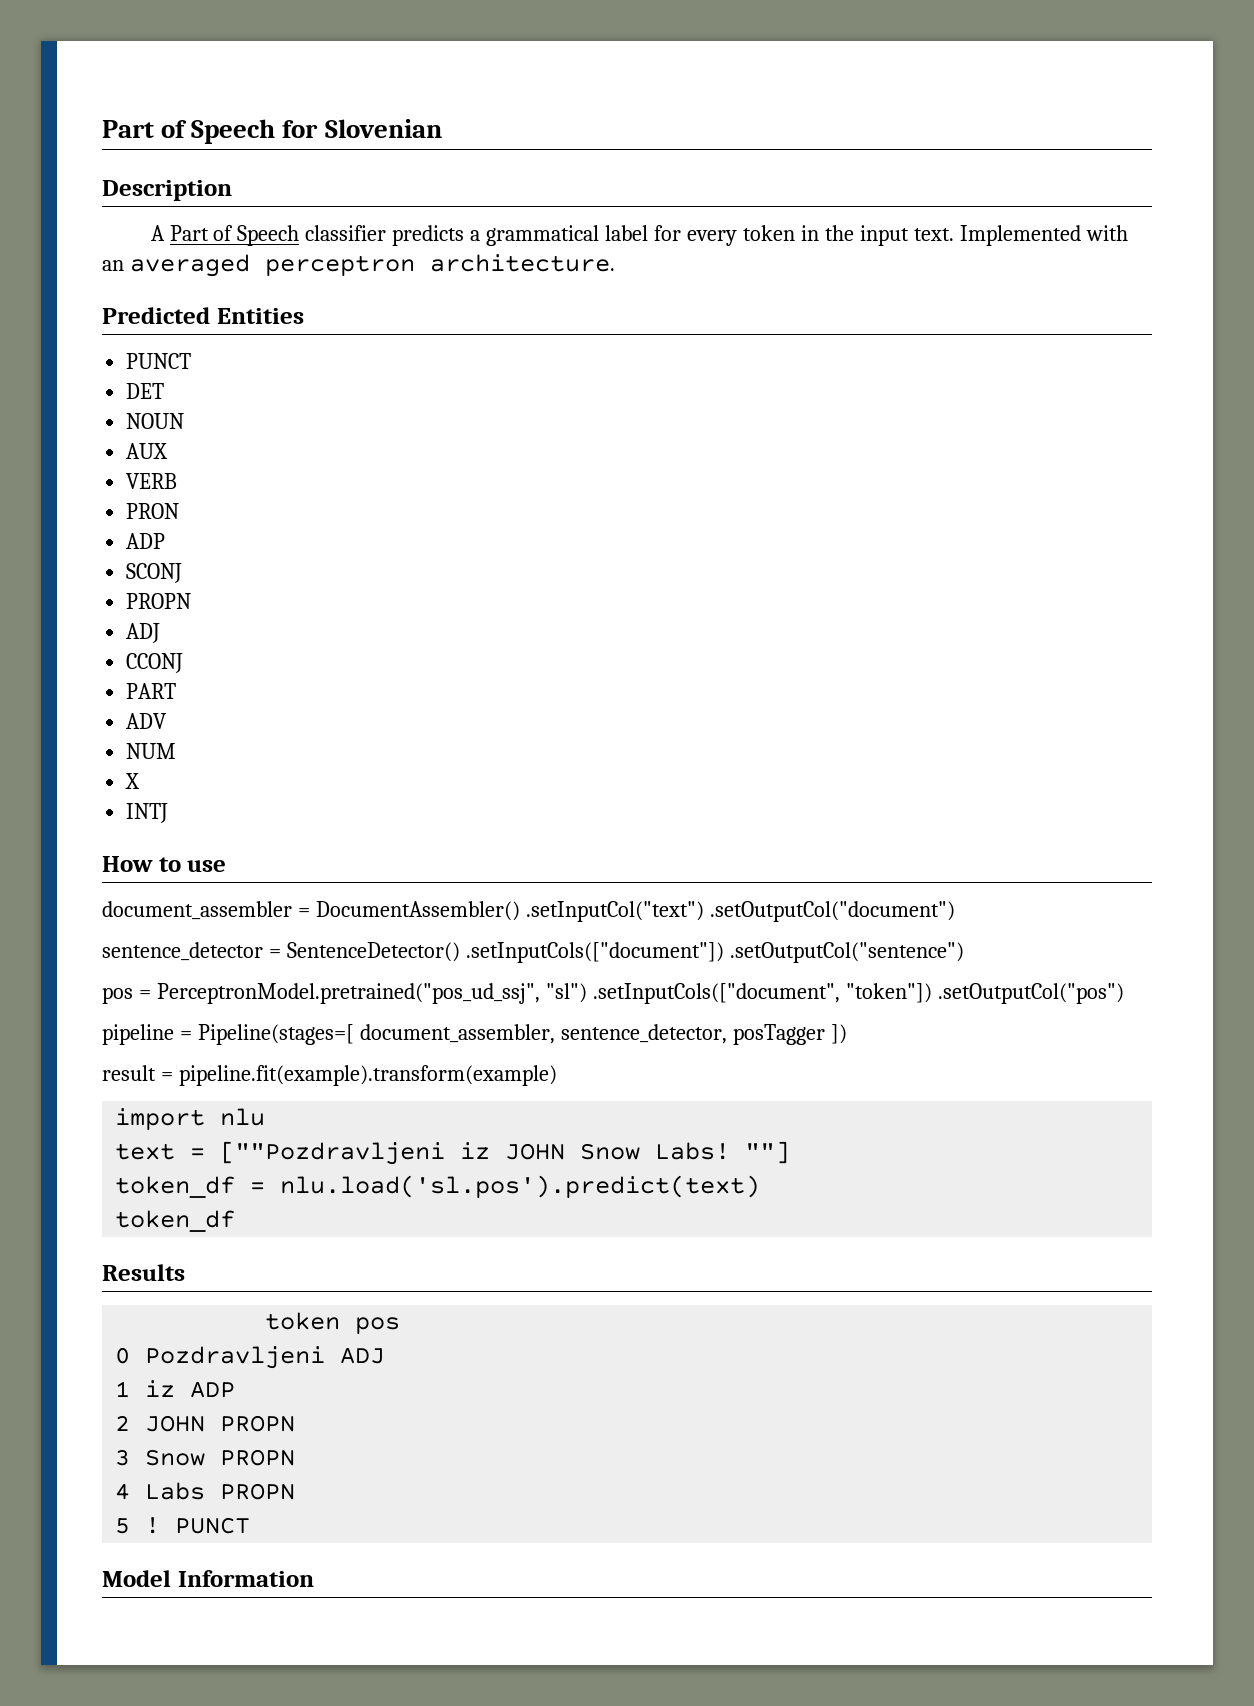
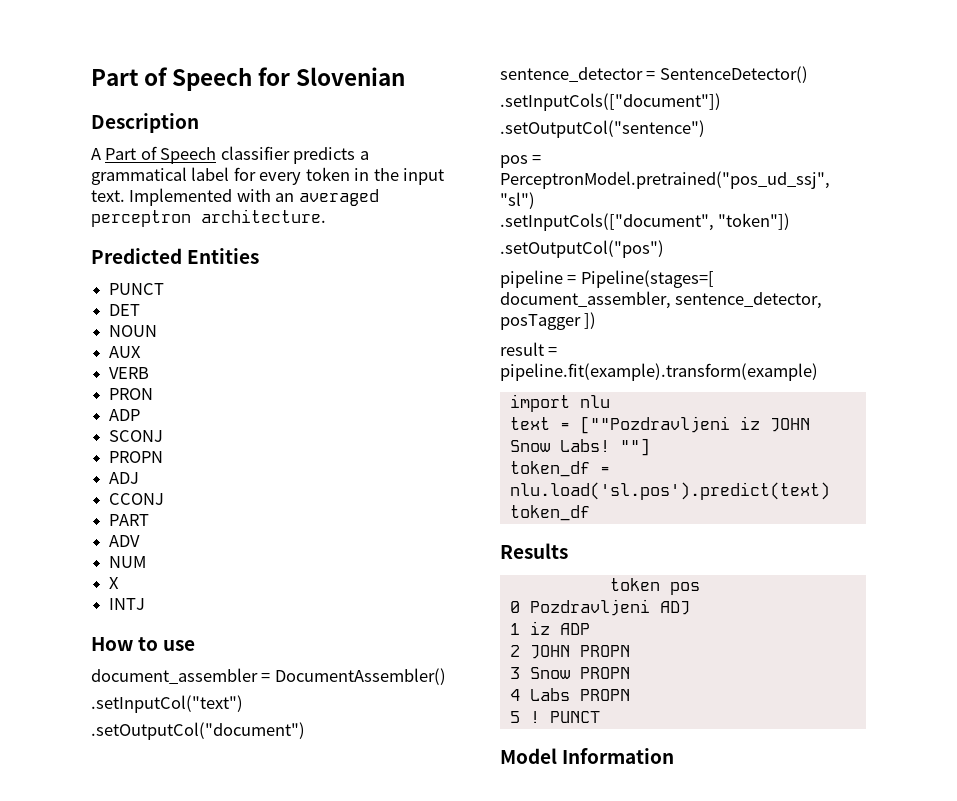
- document_assembler = DocumentAssembler() .setInputCol("text") .setOutputCol("document")
+ document_assembler = DocumentAssembler()
+ .setInputCol("text")
+ .setOutputCol("document")
- sentence_detector = SentenceDetector() .setInputCols(["document"]) .setOutputCol("sentence")
+ sentence_detector = SentenceDetector()
+ .setInputCols(["document"])
+ .setOutputCol("sentence")
- pos = PerceptronModel.pretrained("pos_ud_ssj", "sl") .setInputCols(["document", "token"]) .setOutputCol("pos")
+ pos = PerceptronModel.pretrained("pos_ud_ssj", "sl")
+ .setInputCols(["document", "token"])
+ .setOutputCol("pos")

